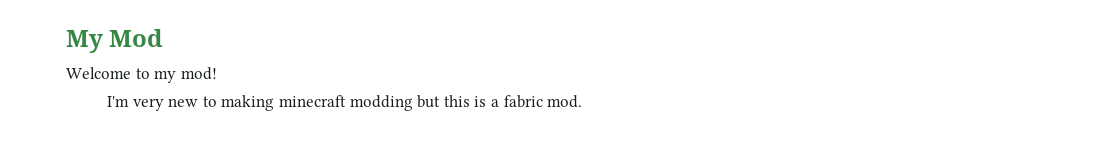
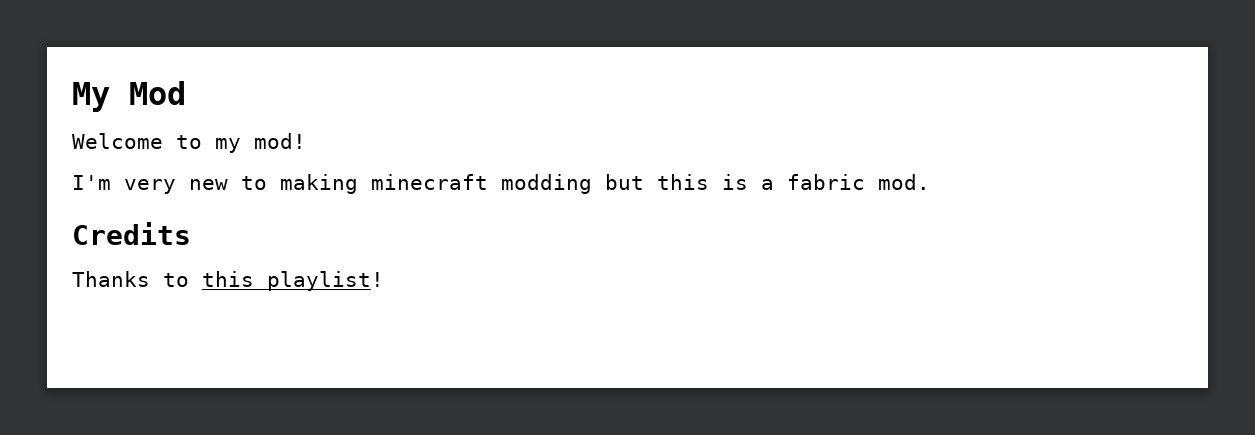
+ Credits
+ Thanks to this playlist!

